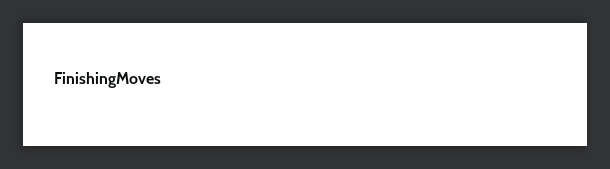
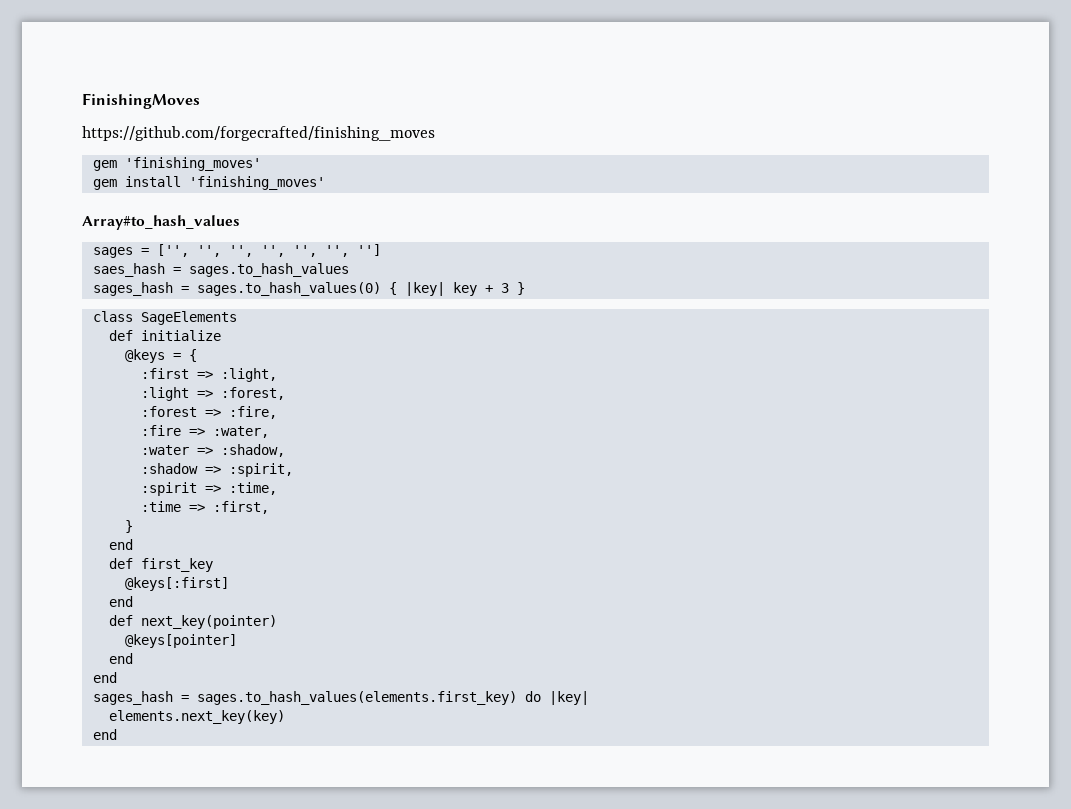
+ https://github.com/forgecrafted/finishing_moves
+ gem 'finishing_moves'
+ gem install 'finishing_moves'
+ Array#to_hash_values
+ sages = ['', '', '', '', '', '', '']
+ saes_hash = sages.to_hash_values
+ sages_hash = sages.to_hash_values(0) { |key| key + 3 }
+ class SageElements
+ def initialize
+ @keys = {
+ :first => :light,
+ :light => :forest,
+ :forest => :fire,
+ :fire => :water,
+ :water => :shadow,
+ :shadow => :spirit,
+ :spirit => :time,
+ :time => :first,
+ }
+ end
+ def first_key
+ @keys[:first]
+ end
+ def next_key(pointer)
+ @keys[pointer]
+ end
+ end
+ sages_hash = sages.to_hash_values(elements.first_key) do |key|
+ elements.next_key(key)
+ end

